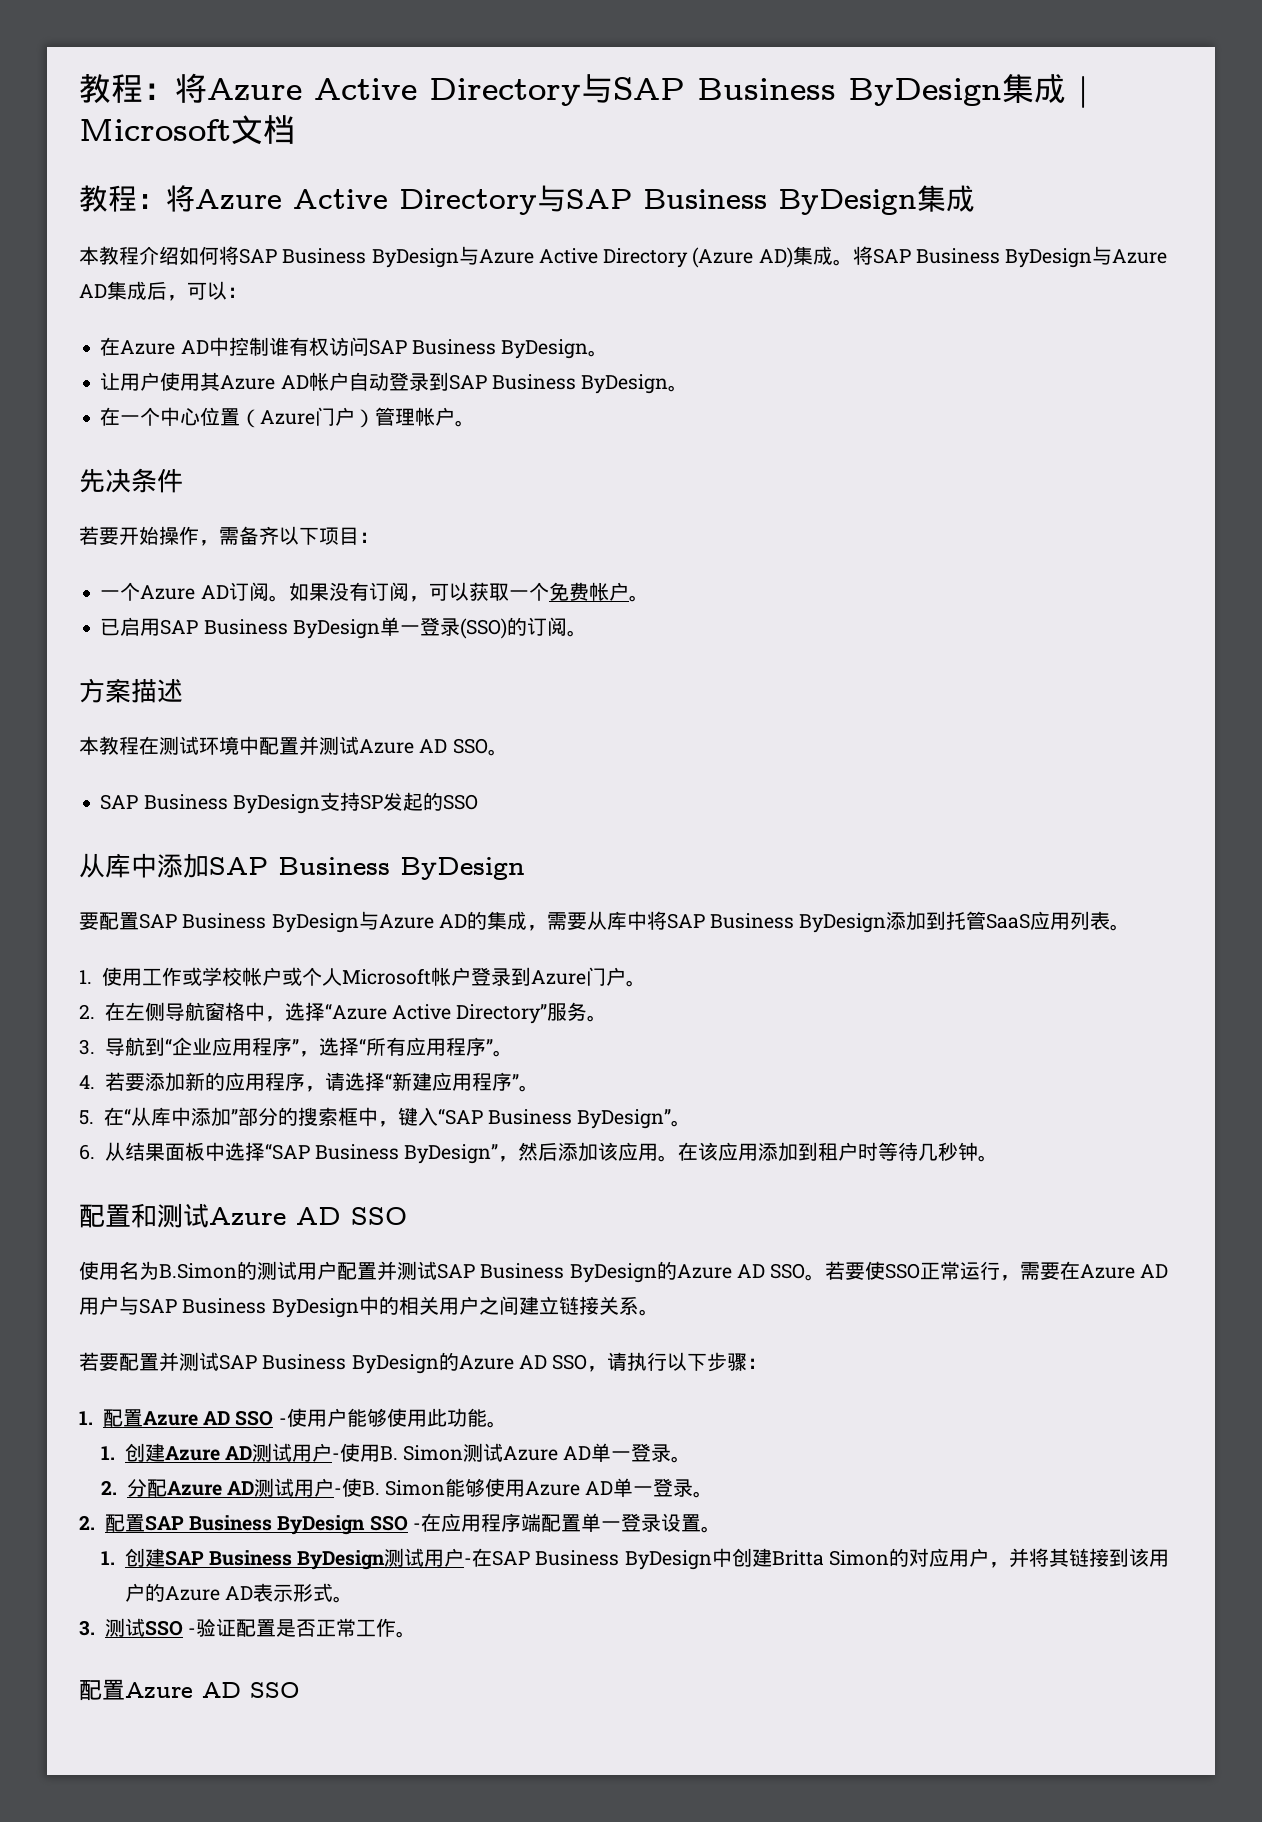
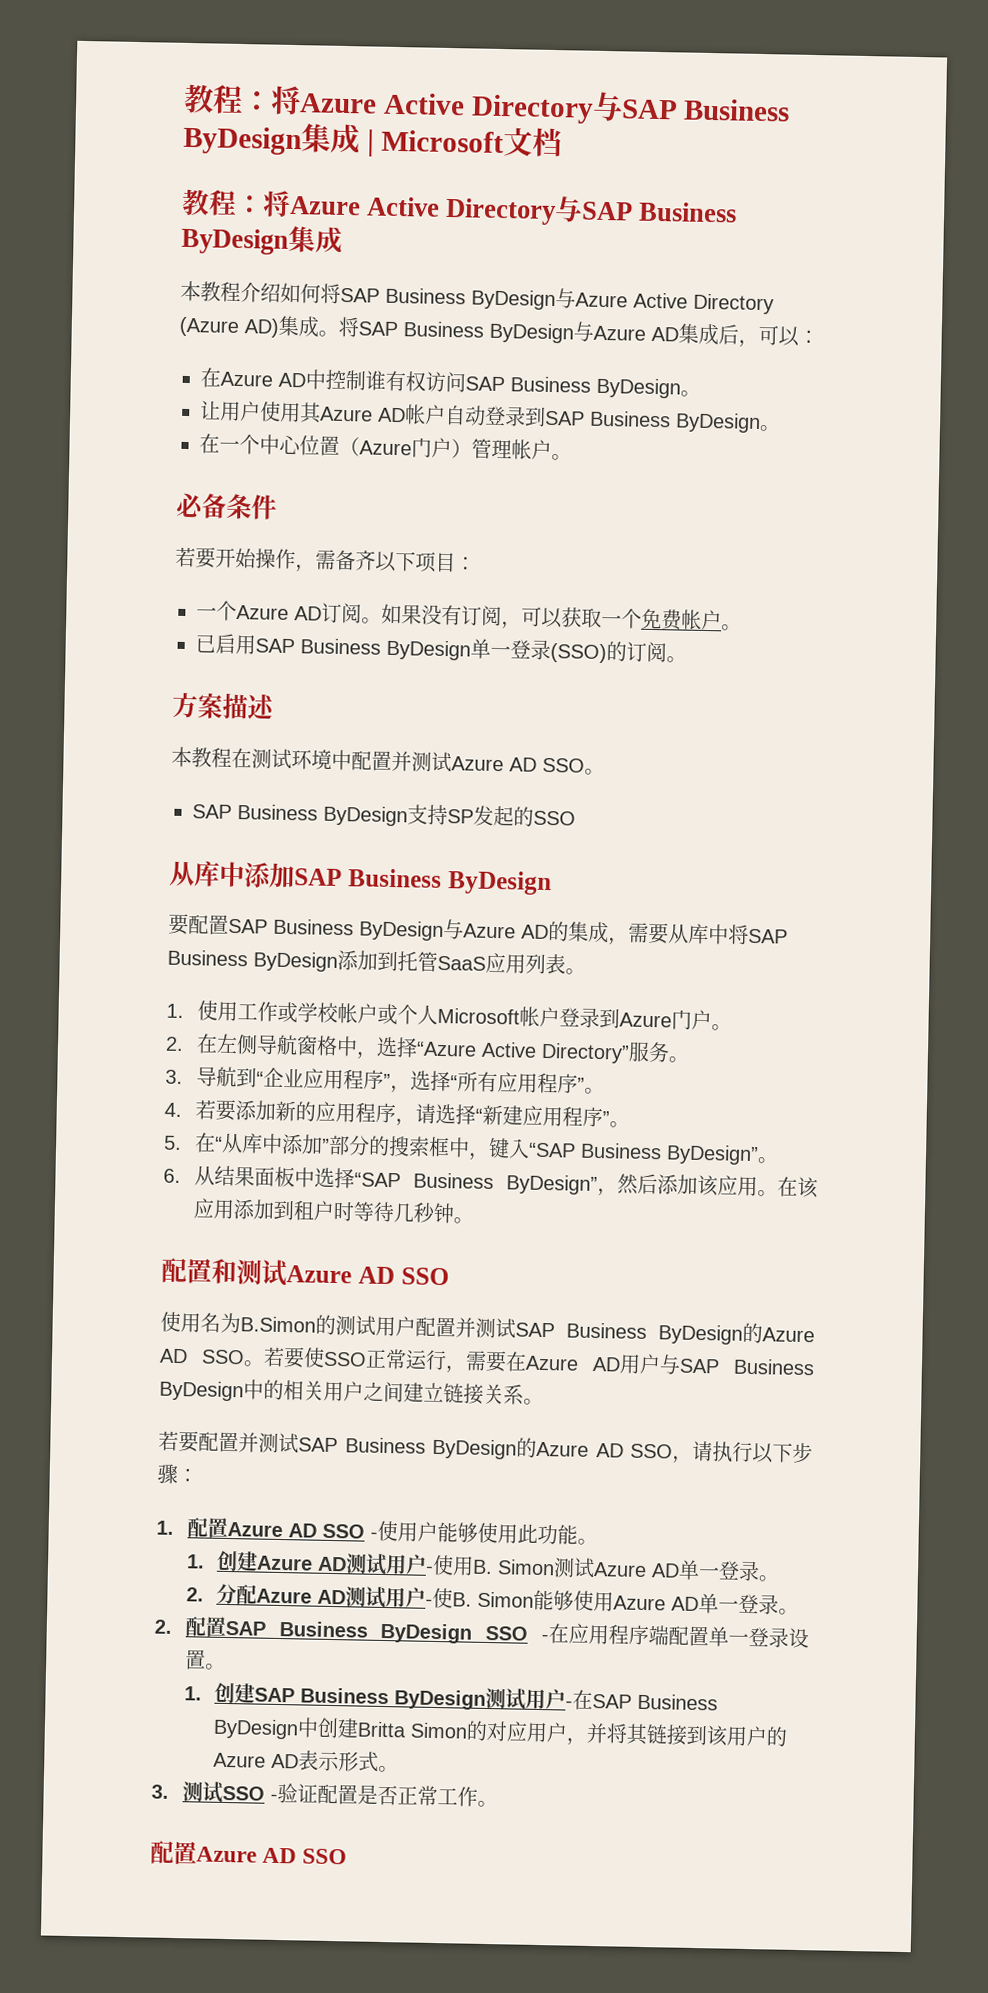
- 先决条件
+ 必备条件

